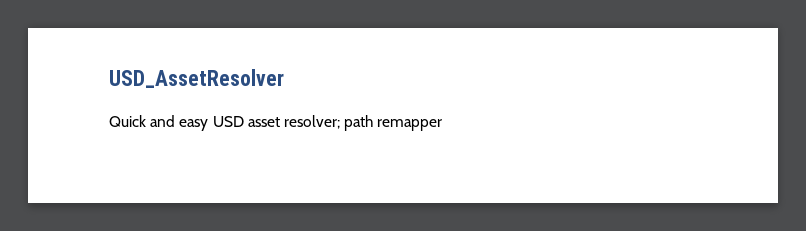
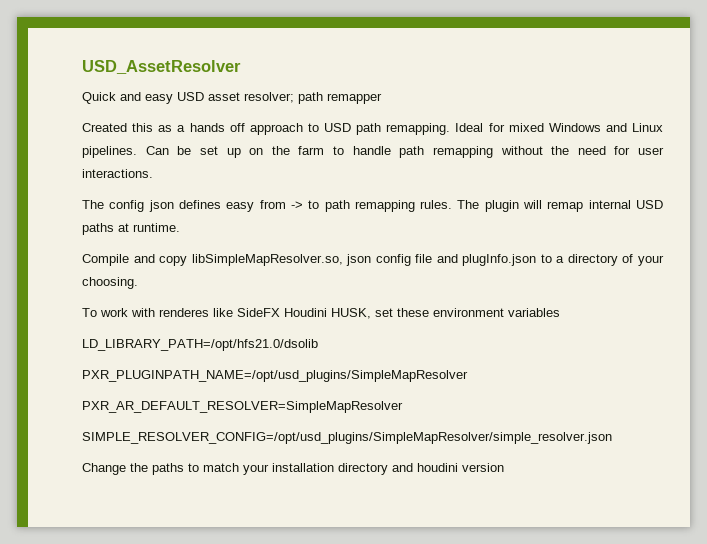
+ Created this as a hands off approach to USD path remapping. Ideal for mixed Windows and Linux pipelines. Can be set up on the farm to handle path remapping without the need for user interactions.
+ The config json defines easy from -> to path remapping rules. The plugin will remap internal USD paths at runtime.
+ Compile and copy libSimpleMapResolver.so, json config file and plugInfo.json to a directory of your choosing.
+ To work with renderes like SideFX Houdini HUSK, set these environment variables
+ LD_LIBRARY_PATH=/opt/hfs21.0/dsolib
+ PXR_PLUGINPATH_NAME=/opt/usd_plugins/SimpleMapResolver
+ PXR_AR_DEFAULT_RESOLVER=SimpleMapResolver
+ SIMPLE_RESOLVER_CONFIG=/opt/usd_plugins/SimpleMapResolver/simple_resolver.json
+ Change the paths to match your installation directory and houdini version

